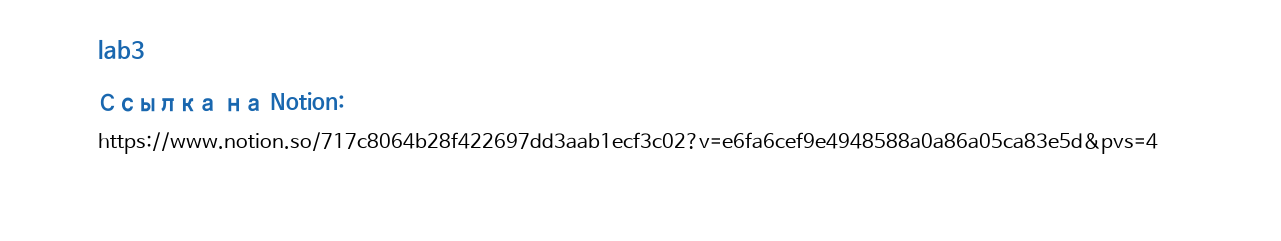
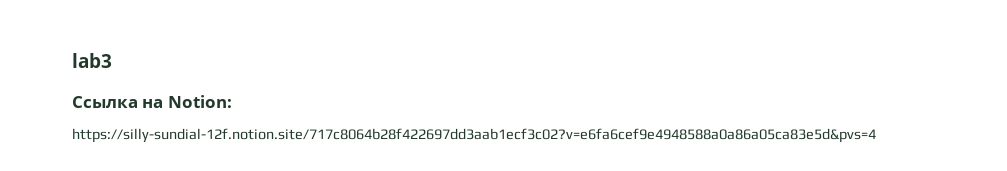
- https://www.notion.so/717c8064b28f422697dd3aab1ecf3c02?v=e6fa6cef9e4948588a0a86a05ca83e5d&pvs=4
+ https://silly-sundial-12f.notion.site/717c8064b28f422697dd3aab1ecf3c02?v=e6fa6cef9e4948588a0a86a05ca83e5d&pvs=4

